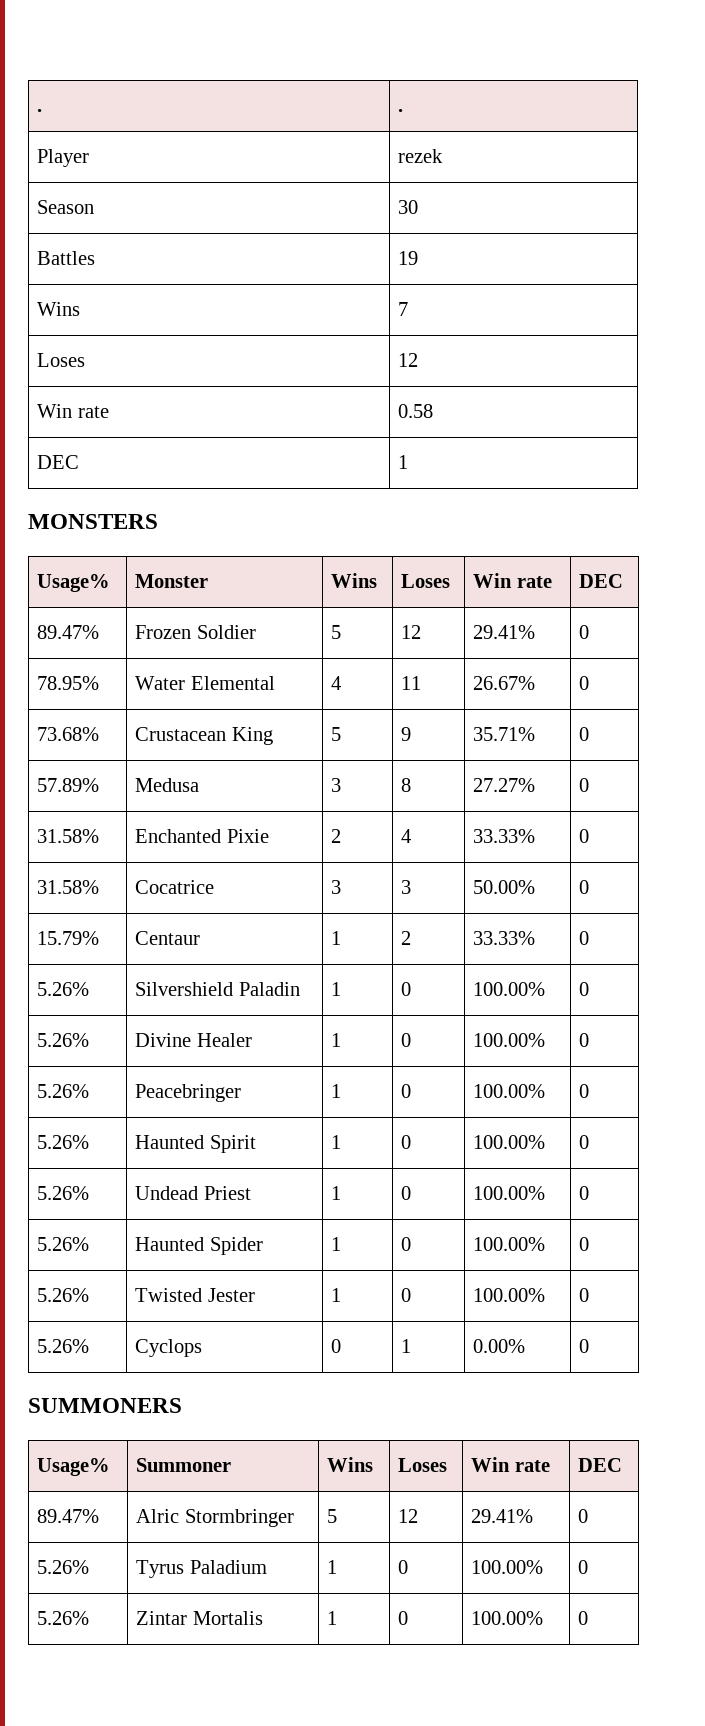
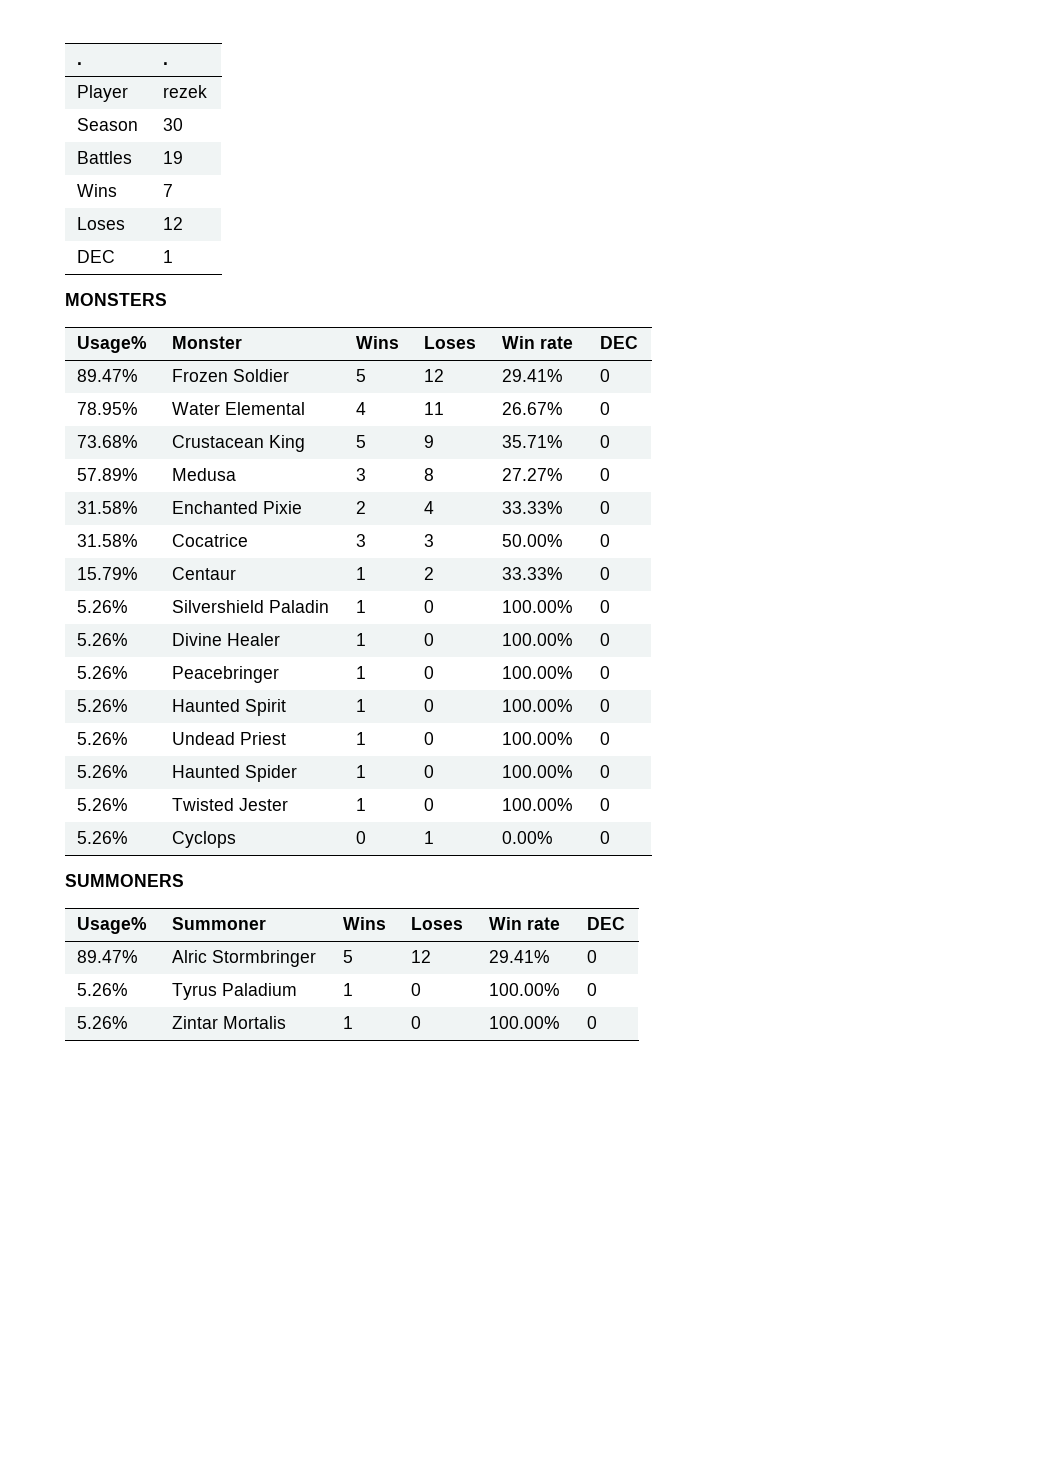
- Win rate | 0.58

